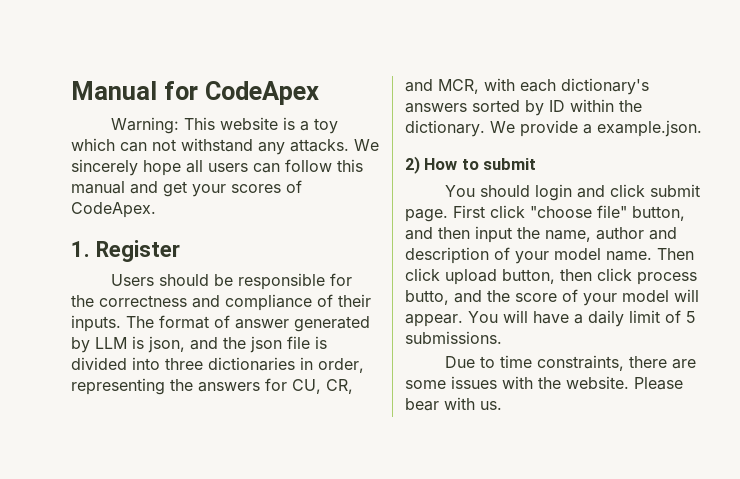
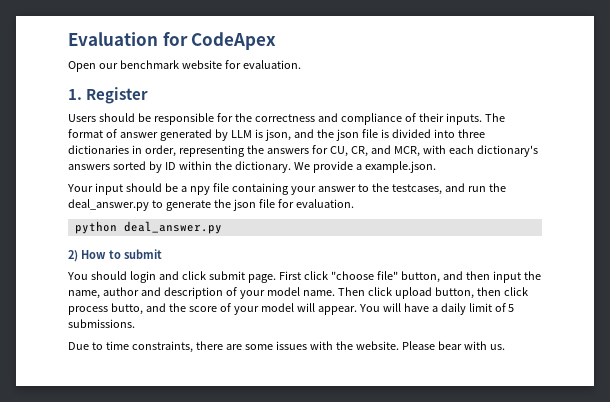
- Manual for CodeApex
+ Evaluation for CodeApex
- Warning: This website is a toy which can not withstand any attacks. We sincerely hope all users can follow this manual and get your scores of CodeApex.
+ Open our benchmark website for evaluation.
+ Your input should be a npy file containing your answer to the testcases, and run the deal_answer.py to generate the json file for evaluation.
+ python deal_answer.py

